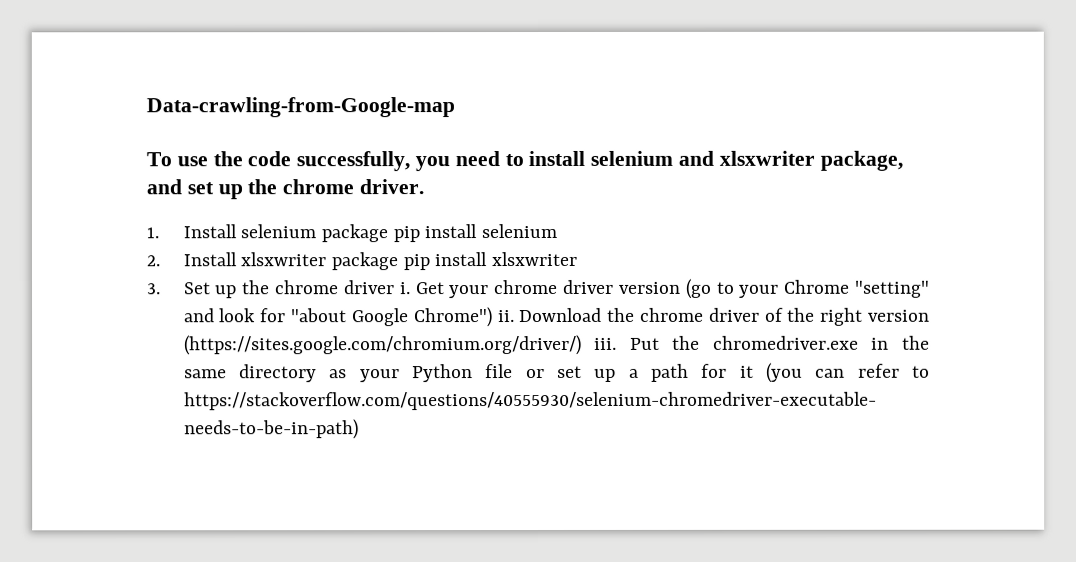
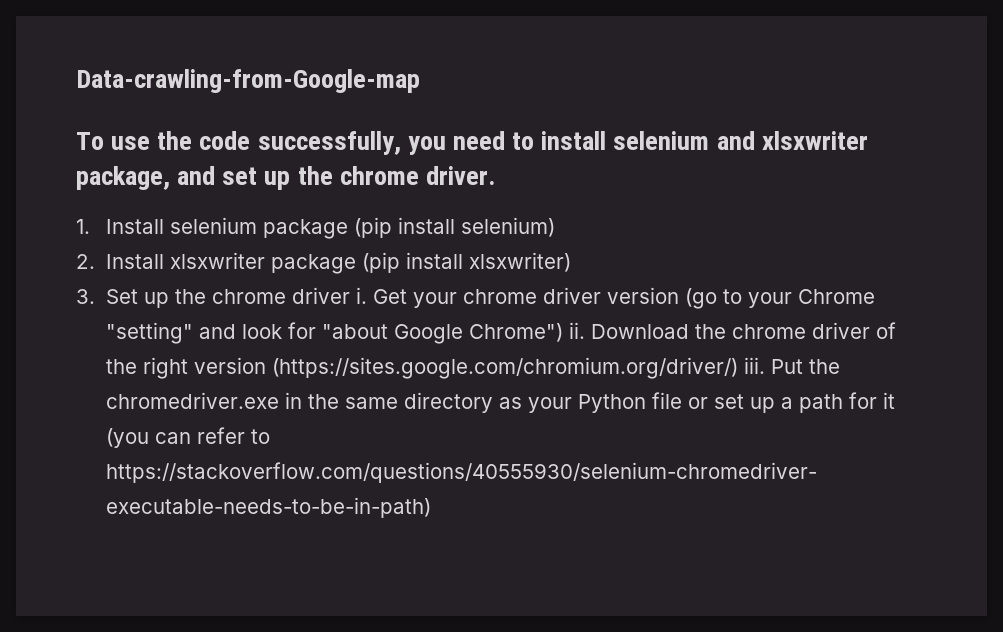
- 1. Install selenium package pip install selenium
+ 1. Install selenium package (pip install selenium)
- 2. Install xlsxwriter package pip install xlsxwriter
+ 2. Install xlsxwriter package (pip install xlsxwriter)

